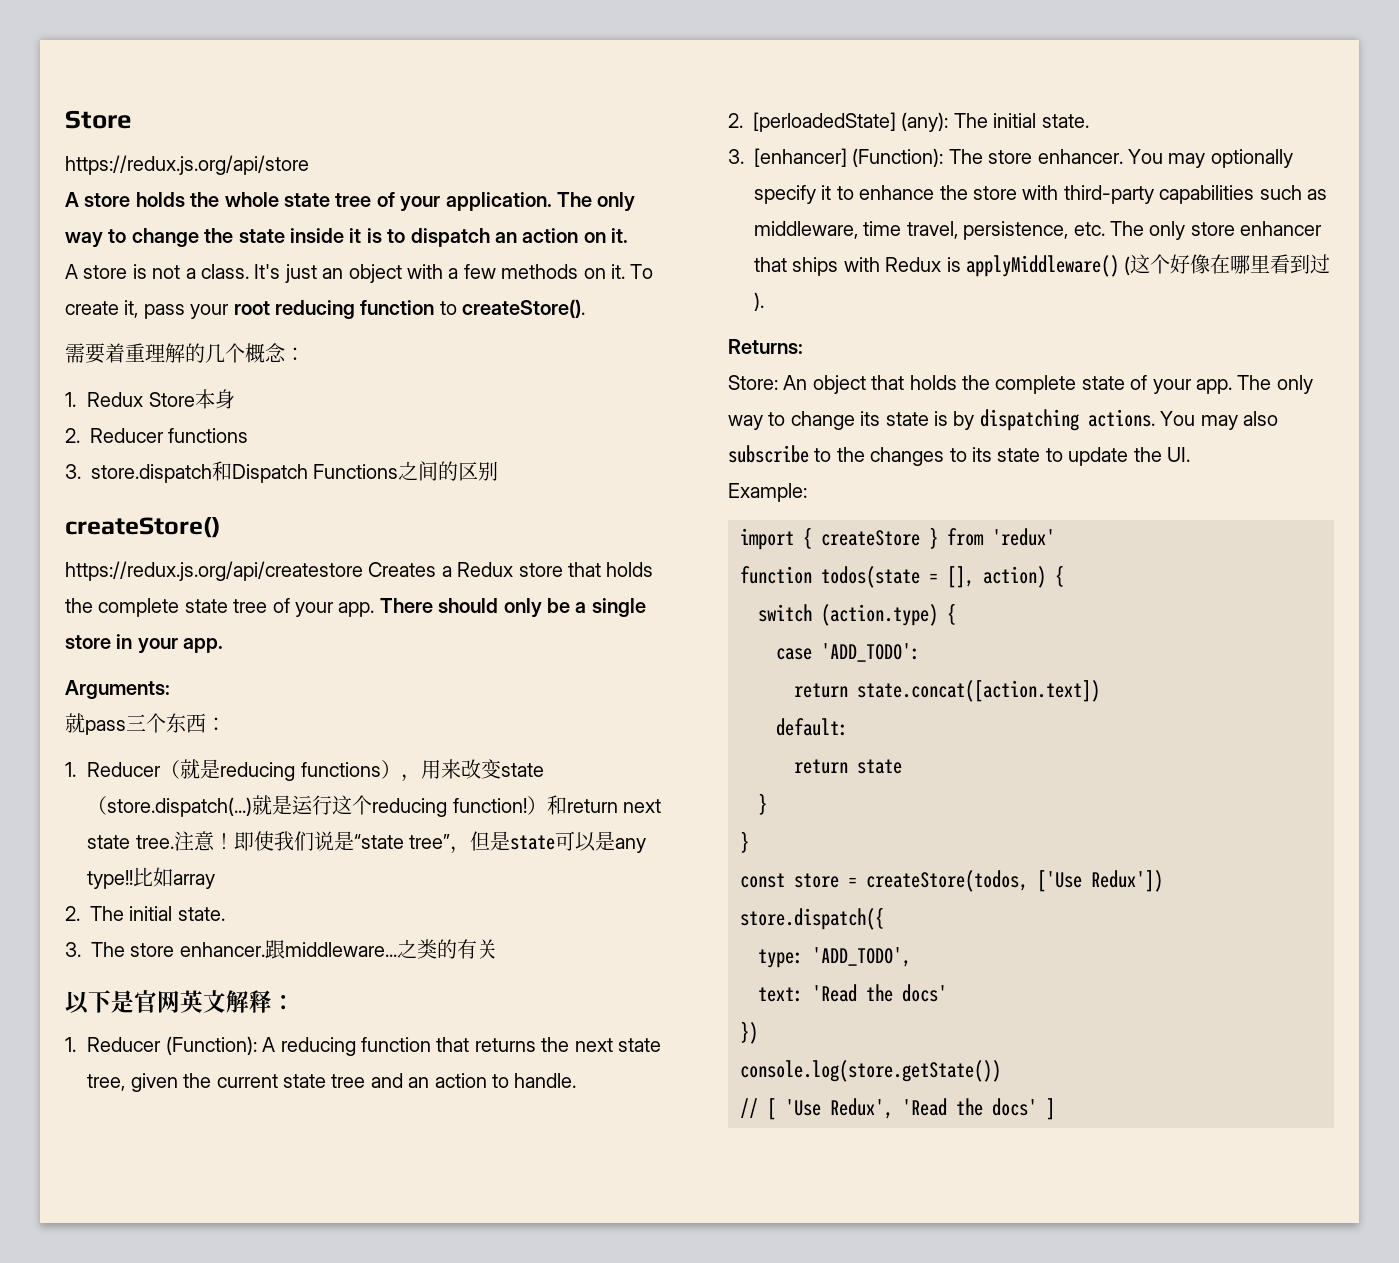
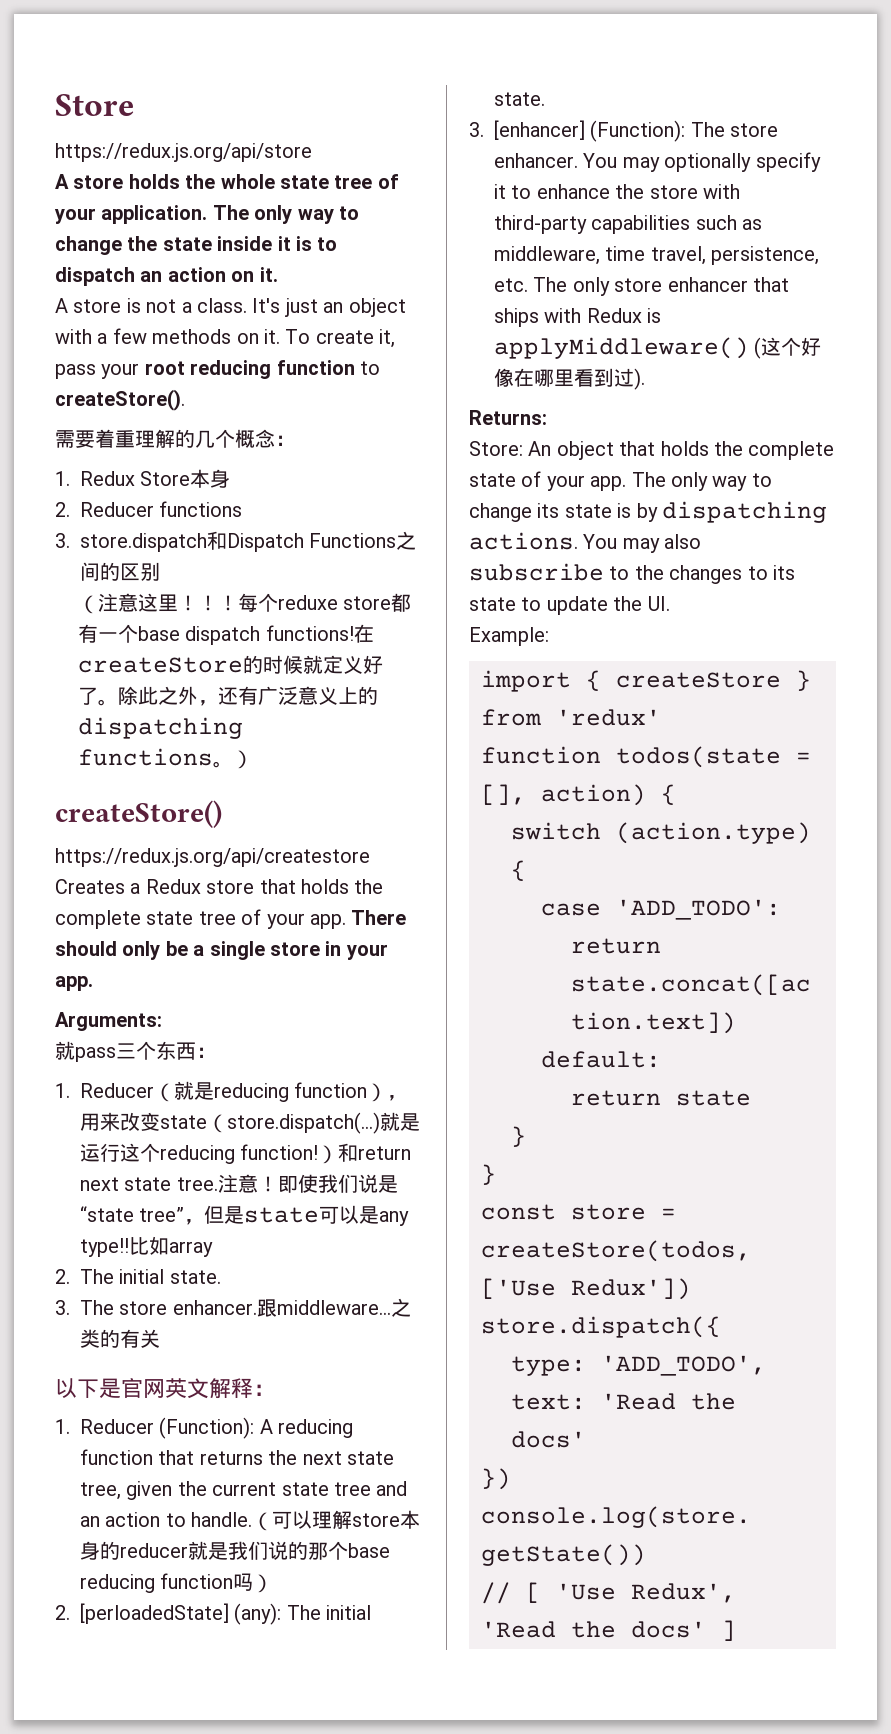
+ （注意这里！！！每个reduxe store都有一个base dispatch functions!在createStore的时候就定义好了。除此之外，还有广泛意义上的dispatching functions。）
- 1. Reducer（就是reducing functions），用来改变state（store.dispatch(...)
+ 1. Reducer（就是reducing function），用来改变state（store.dispatch(...)
+ （可以理解store本身的reducer就是我们说的那个base reducing function吗）

